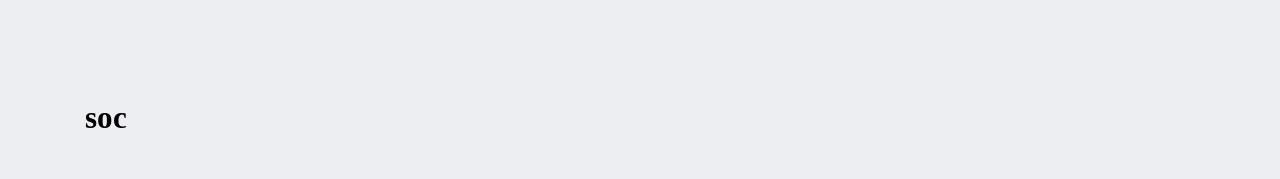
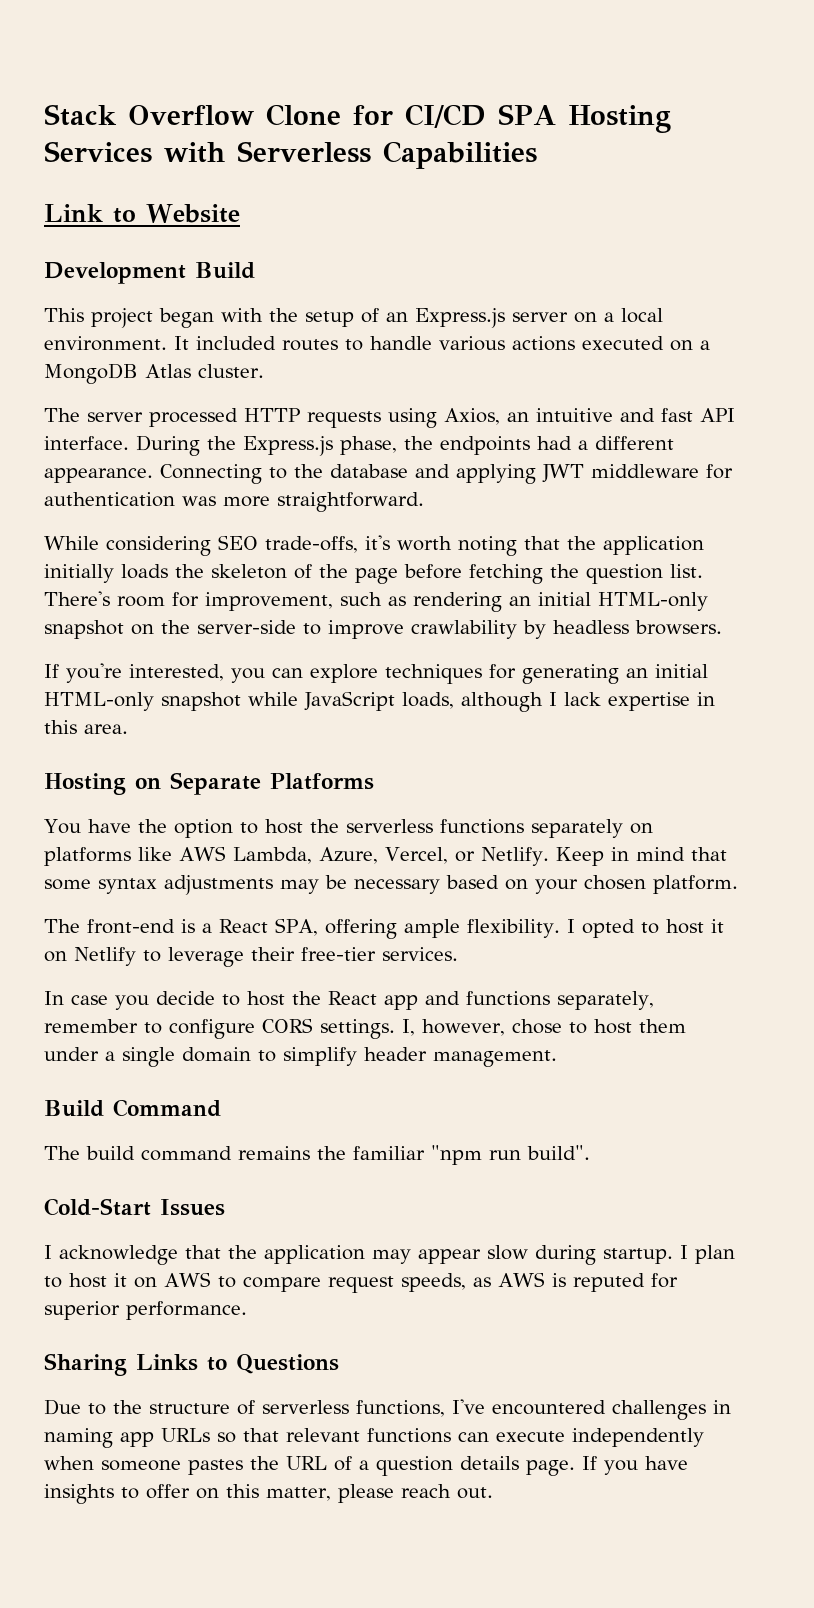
- soc
+ Stack Overflow Clone for CI/CD SPA Hosting Services with Serverless Capabilities
+ Link to Website
+ Development Build
+ This project began with the setup of an Express.js server on a local environment. It included routes to handle various actions executed on a MongoDB Atlas cluster.
+ The server processed HTTP requests using Axios, an intuitive and fast API interface. During the Express.js phase, the endpoints had a different appearance. Connecting to the database and applying JWT middleware for authentication was more straightforward.
+ While considering SEO trade-offs, it's worth noting that the application initially loads the skeleton of the page before fetching the question list. There's room for improvement, such as rendering an initial HTML-only snapshot on the server-side to improve crawlability by headless browsers.
+ If you're interested, you can explore techniques for generating an initial HTML-only snapshot while JavaScript loads, although I lack expertise in this area.
+ Hosting on Separate Platforms
+ You have the option to host the serverless functions separately on platforms like AWS Lambda, Azure, Vercel, or Netlify. Keep in mind that some syntax adjustments may be necessary based on your chosen platform.
+ The front-end is a React SPA, offering ample flexibility. I opted to host it on Netlify to leverage their free-tier services.
+ In case you decide to host the React app and functions separately, remember to configure CORS settings. I, however, chose to host them under a single domain to simplify header management.
+ Build Command
+ The build command remains the familiar "npm run build".
+ Cold-Start Issues
+ I acknowledge that the application may appear slow during startup. I plan to host it on AWS to compare request speeds, as AWS is reputed for superior performance.
+ Sharing Links to Questions
+ Due to the structure of serverless functions, I've encountered challenges in naming app URLs so that relevant functions can execute independently when someone pastes the URL of a question details page. If you have insights to offer on this matter, please reach out.

